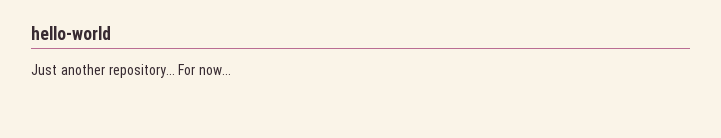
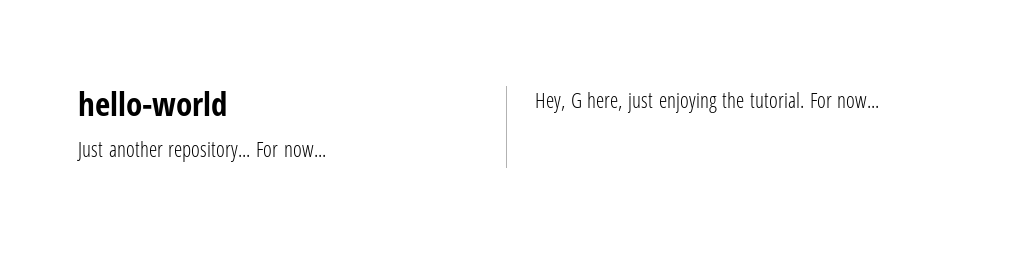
+ Hey, G here, just enjoying the tutorial. For now...

